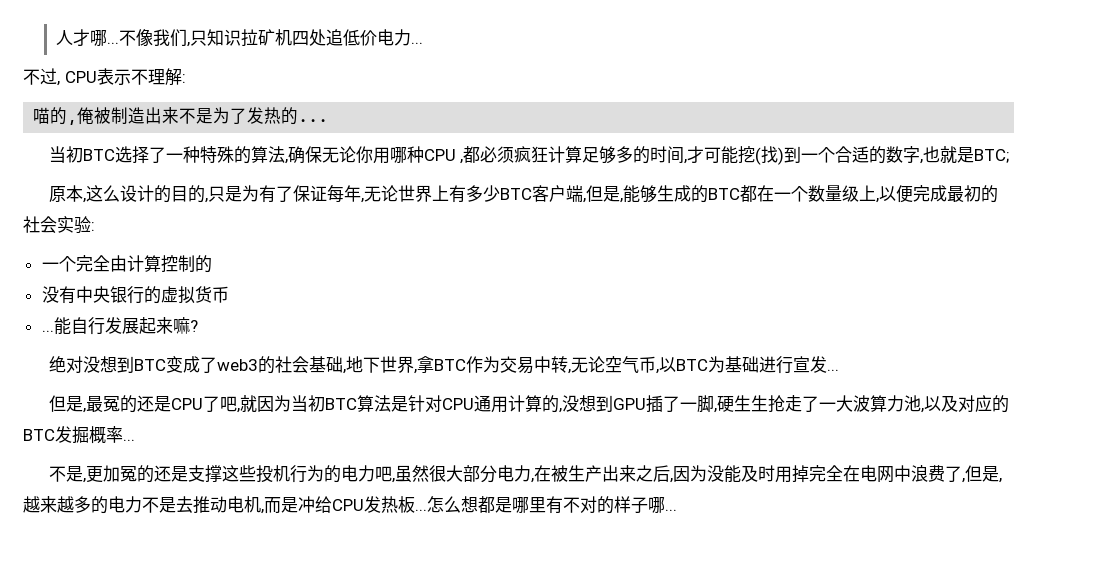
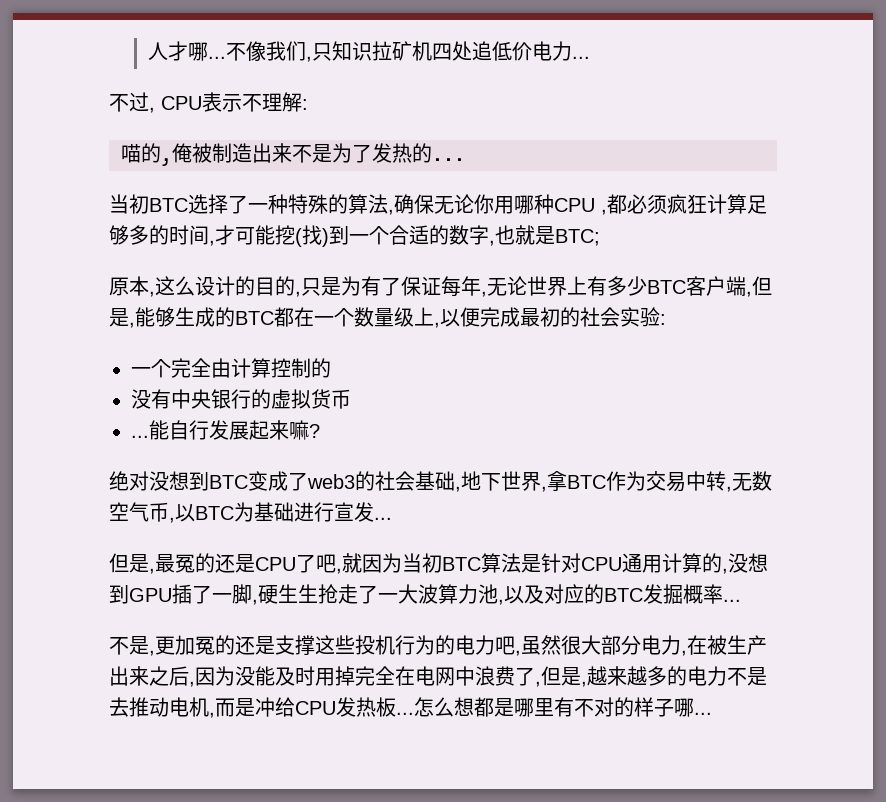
- 绝对没想到BTC变成了web3的社会基础,地下世界,拿BTC作为交易中转,无论空气币,以BTC为基础进行宣发...
+ 绝对没想到BTC变成了web3的社会基础,地下世界,拿BTC作为交易中转,无数空气币,以BTC为基础进行宣发...

